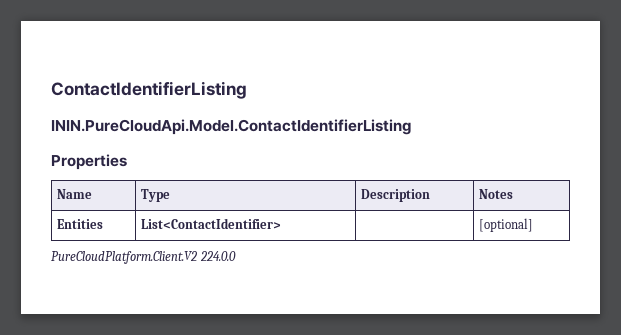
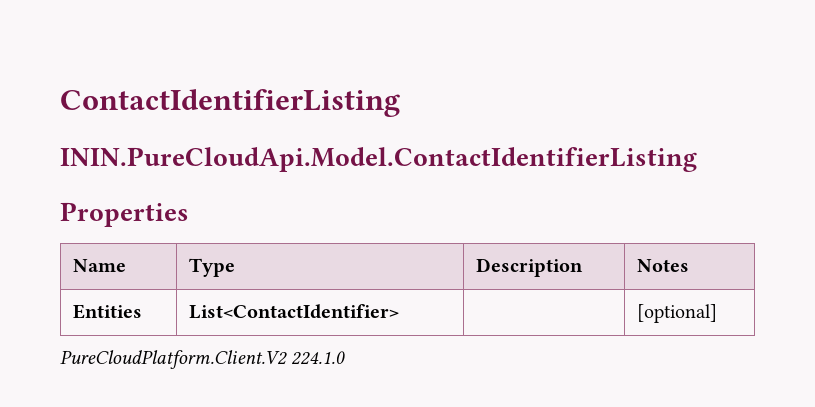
- PureCloudPlatform.Client.V2 224.0.0
+ PureCloudPlatform.Client.V2 224.1.0

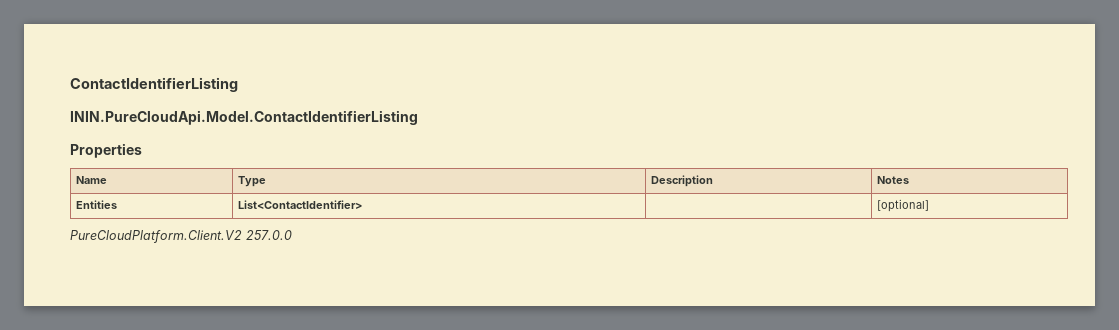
- PureCloudPlatform.Client.V2 224.1.0
+ PureCloudPlatform.Client.V2 257.0.0

